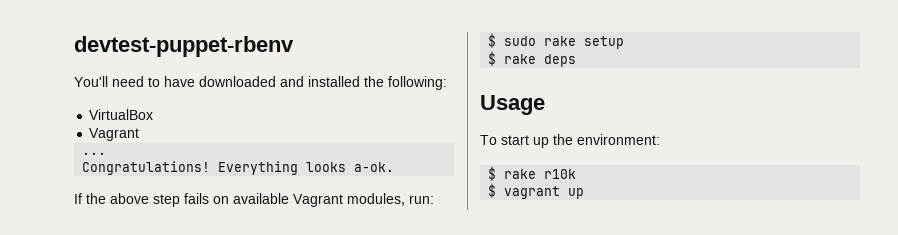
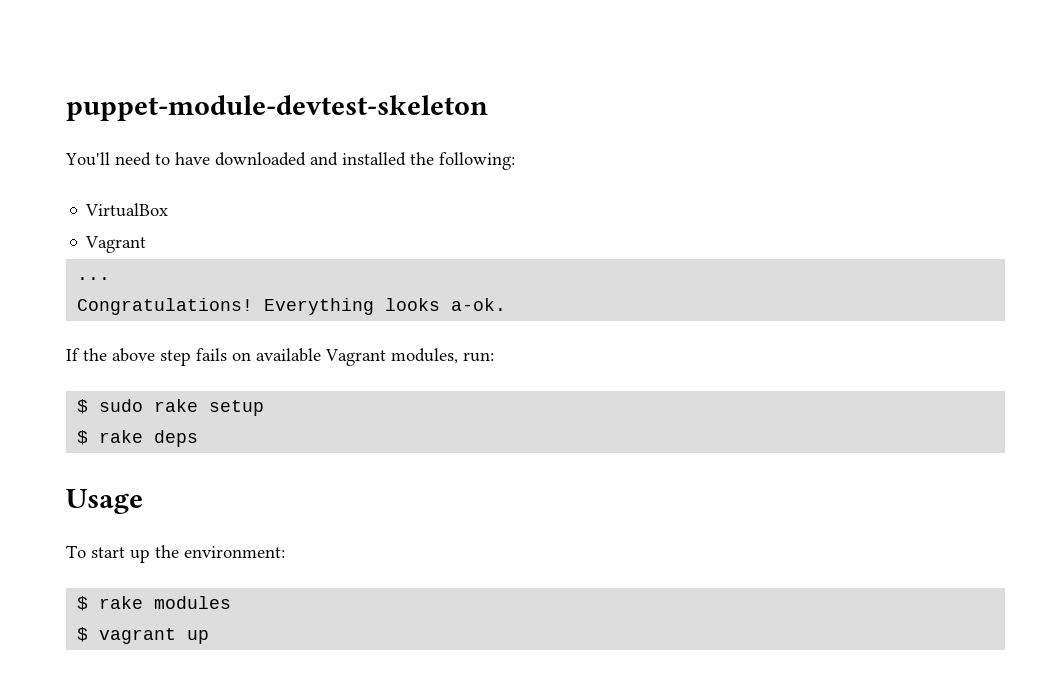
- devtest-puppet-rbenv
+ puppet-module-devtest-skeleton
- $ rake r10k
+ $ rake modules

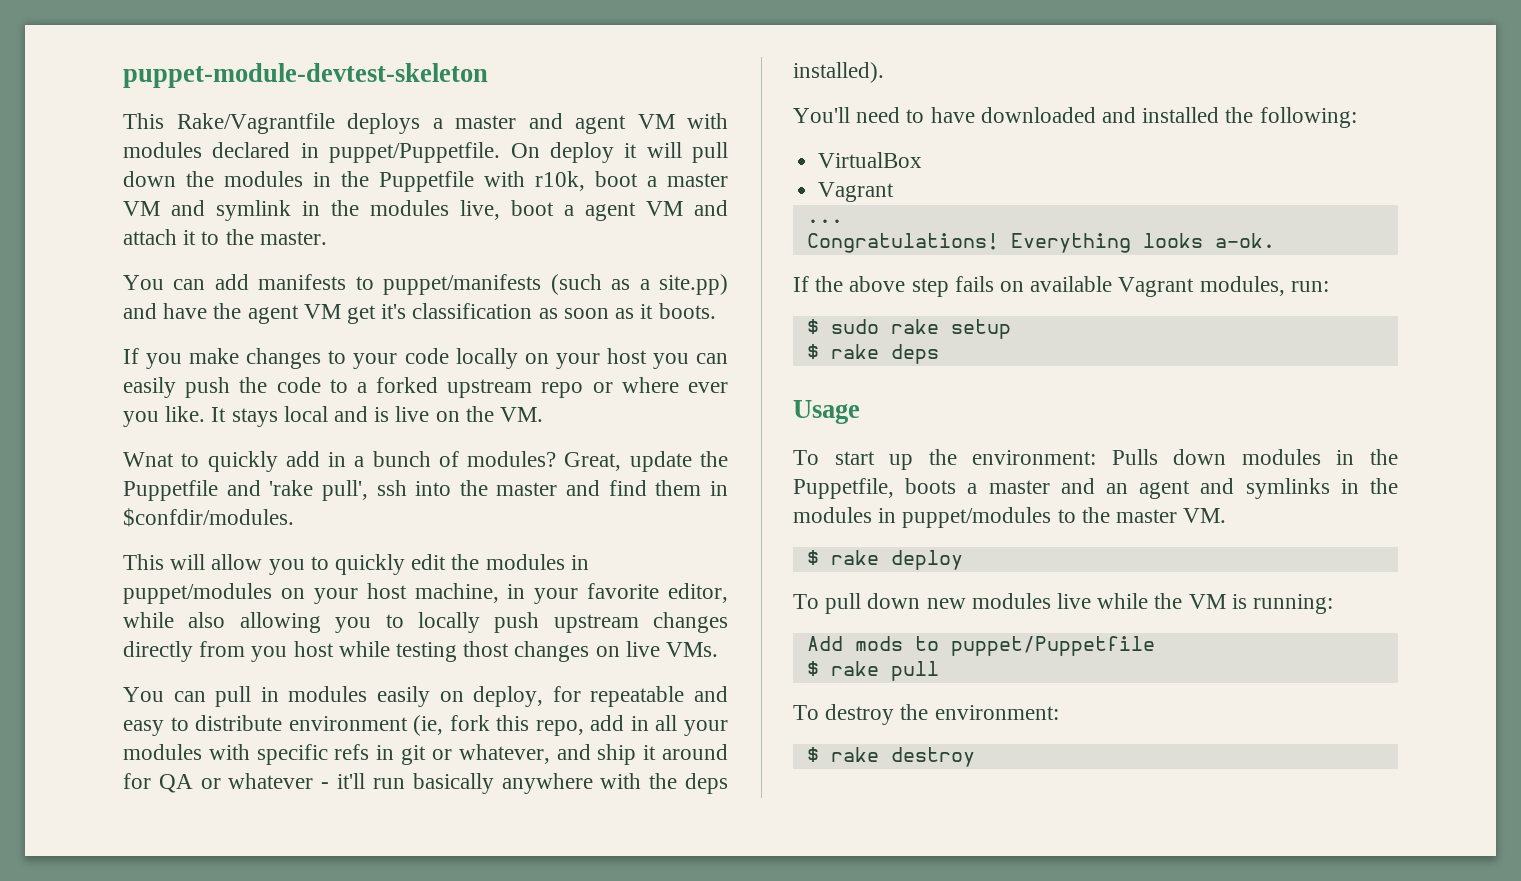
+ This Rake/Vagrantfile deploys a master and agent VM with modules declared in puppet/Puppetfile. On deploy it will pull down the modules in the Puppetfile with r10k, boot a master VM and symlink in the modules live, boot a agent VM and attach it to the master.
+ You can add manifests to puppet/manifests (such as a site.pp) and have the agent VM get it's classification as soon as it boots.
+ If you make changes to your code locally on your host you can easily push the code to a forked upstream repo or where ever you like. It stays local and is live on the VM.
+ Wnat to quickly add in a bunch of modules? Great, update the Puppetfile and 'rake pull', ssh into the master and find them in $confdir/modules.
+ This will allow you to quickly edit the modules in puppet/modules on your host machine, in your favorite editor, while also allowing you to locally push upstream changes directly from you host while testing thost changes on live VMs.
+ You can pull in modules easily on deploy, for repeatable and easy to distribute environment (ie, fork this repo, add in all your modules with specific refs in git or whatever, and ship it around for QA or whatever - it'll run basically anywhere with the deps installed).
- To start up the environment:
- $ rake modules
- $ vagrant up
+ To start up the environment: Pulls down modules in the Puppetfile, boots a master and an agent and symlinks in the modules in puppet/modules to the master VM.
+ $ rake deploy
+ To pull down new modules live while the VM is running:
+ Add mods to puppet/Puppetfile
+ $ rake pull
+ To destroy the environment:
+ $ rake destroy

